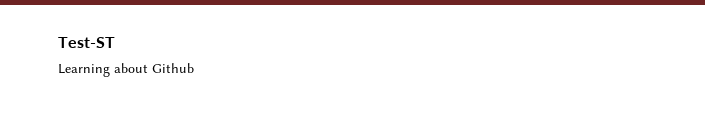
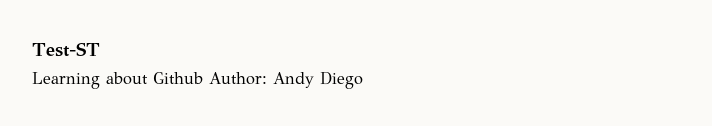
- Learning about Github
+ Learning about Github Author: Andy Diego

